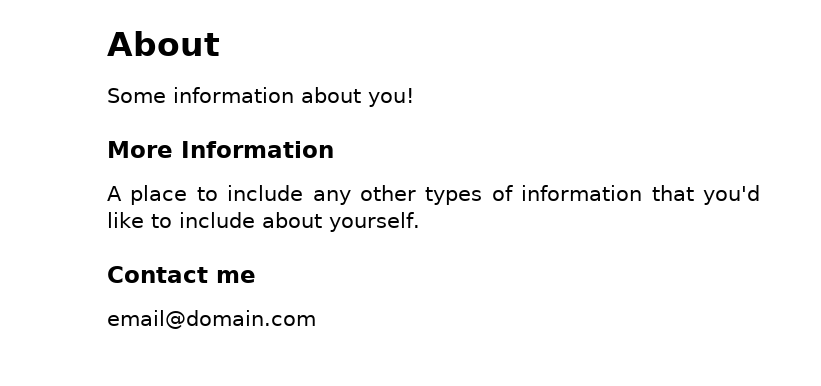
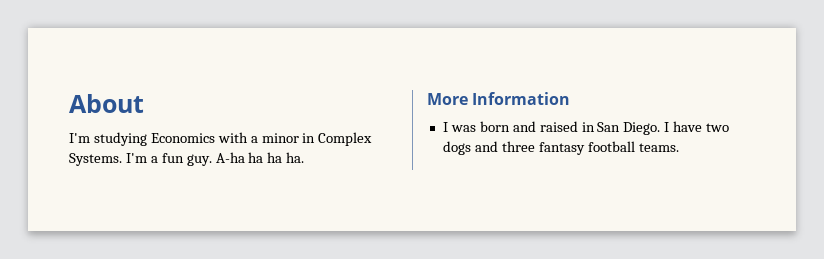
- Some information about you!
+ I'm studying Economics with a minor in Complex Systems. I'm a fun guy. A-ha ha ha ha.
  More Information
- A place to include any other types of information that you'd like to include about yourself.
- Contact me
- email@domain.com
+ I was born and raised in San Diego. I have two dogs and three fantasy football teams.

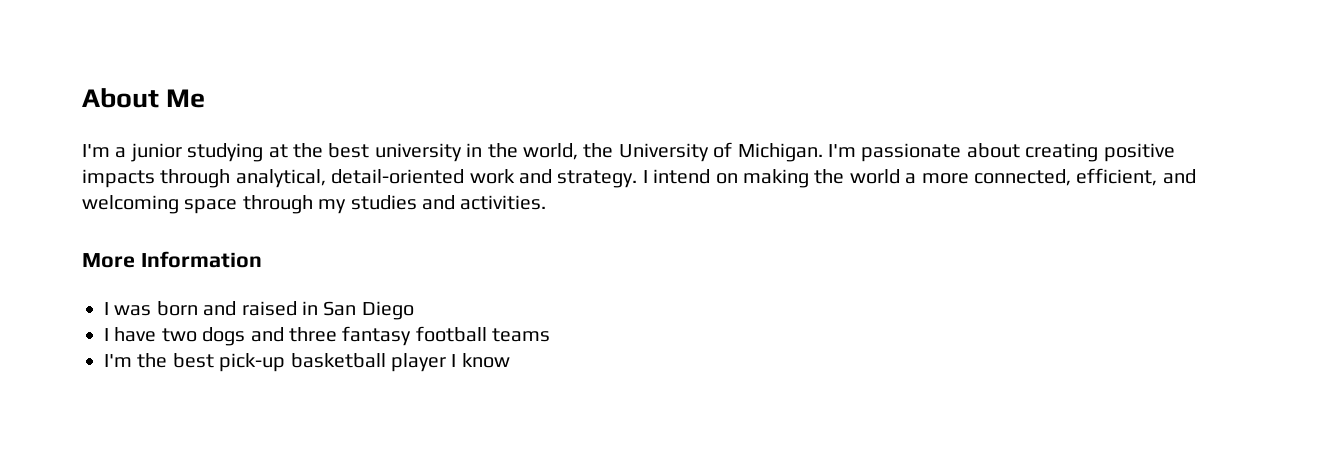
- About
- I'm studying Economics with a minor in Complex Systems. I'm a fun guy. A-ha ha ha ha.
+ About Me
+ I'm a junior studying at the best university in the world, the University of Michigan. I'm passionate about creating positive impacts through analytical, detail-oriented work and strategy. I intend on making the world a more connected, efficient, and welcoming space through my studies and activities.
- I was born and raised in San Diego. I have two dogs and three fantasy football teams.
+ I was born and raised in San Diego
+ I have two dogs and three fantasy football teams
+ I'm the best pick-up basketball player I know

